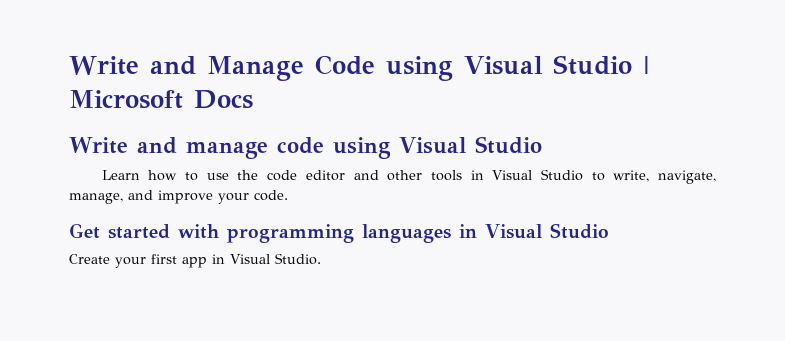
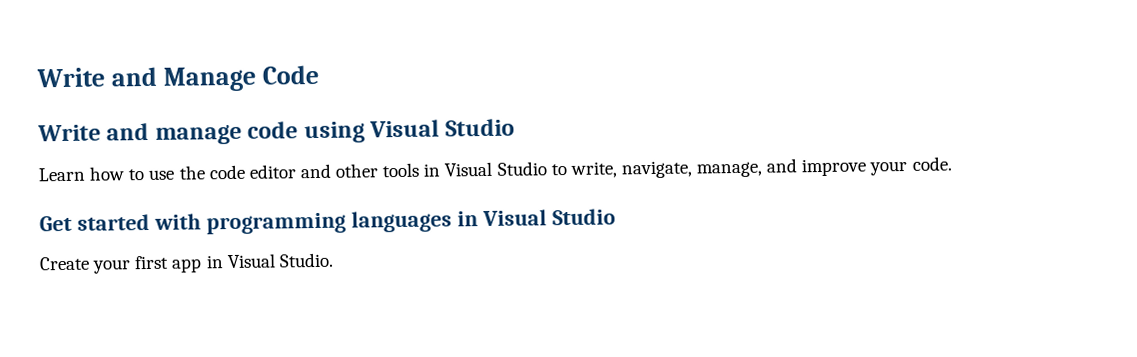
- Write and Manage Code using Visual Studio | Microsoft Docs
+ Write and Manage Code

